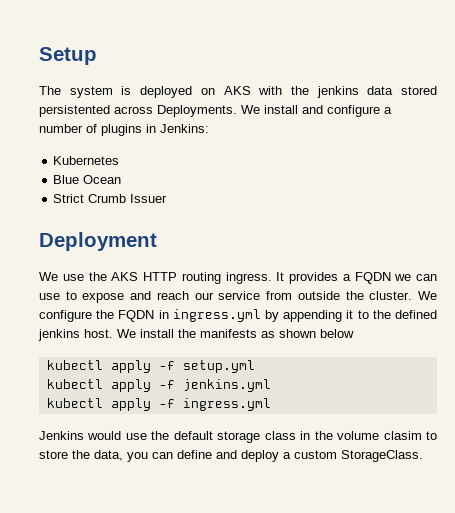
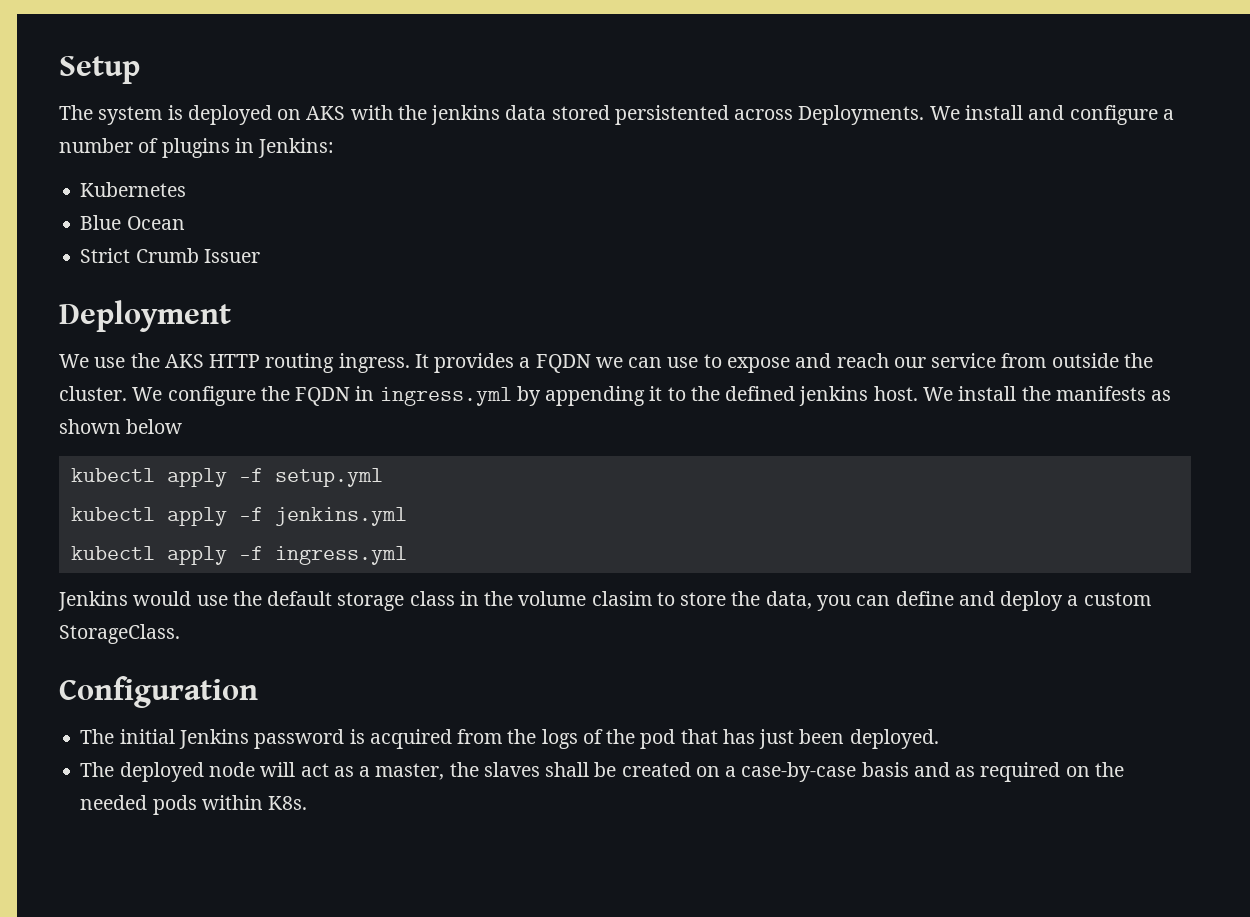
+ Configuration
+ The initial Jenkins password is acquired from the logs of the pod that has just been deployed.
+ The deployed node will act as a master, the slaves shall be created on a case-by-case basis and as required on the needed pods within K8s.

